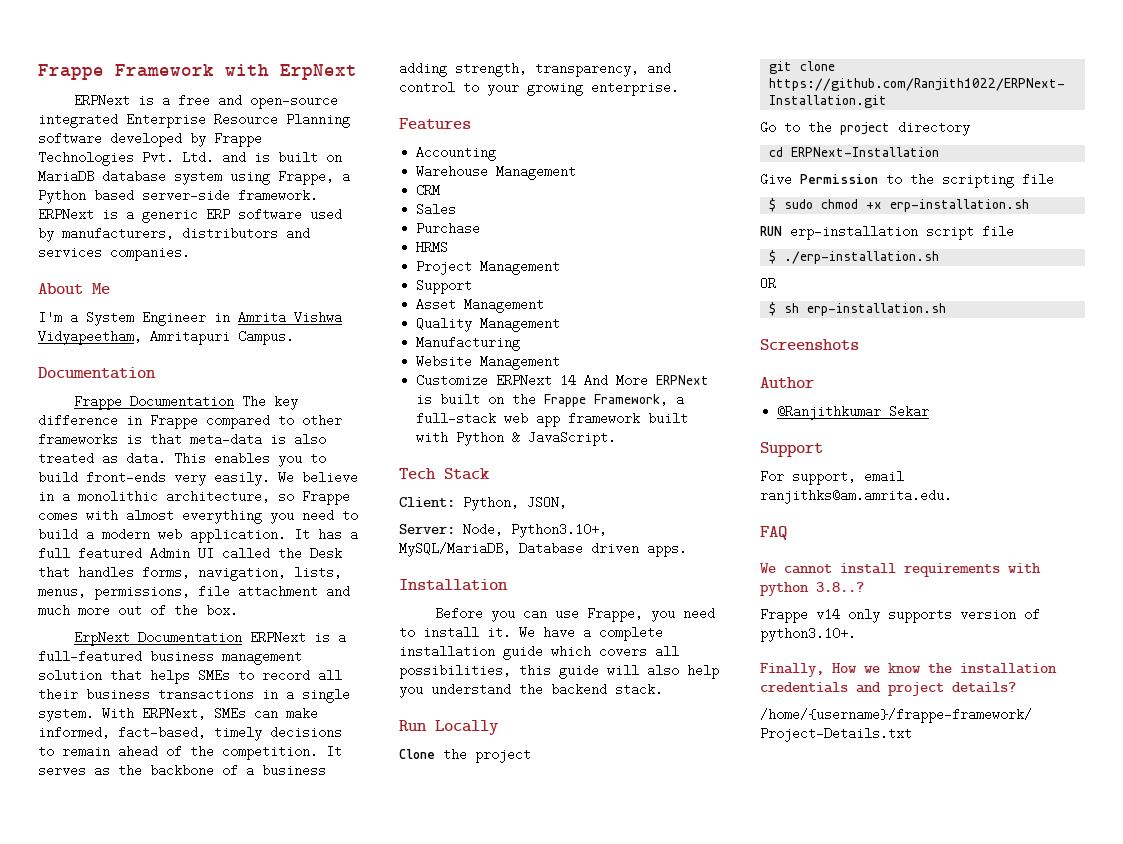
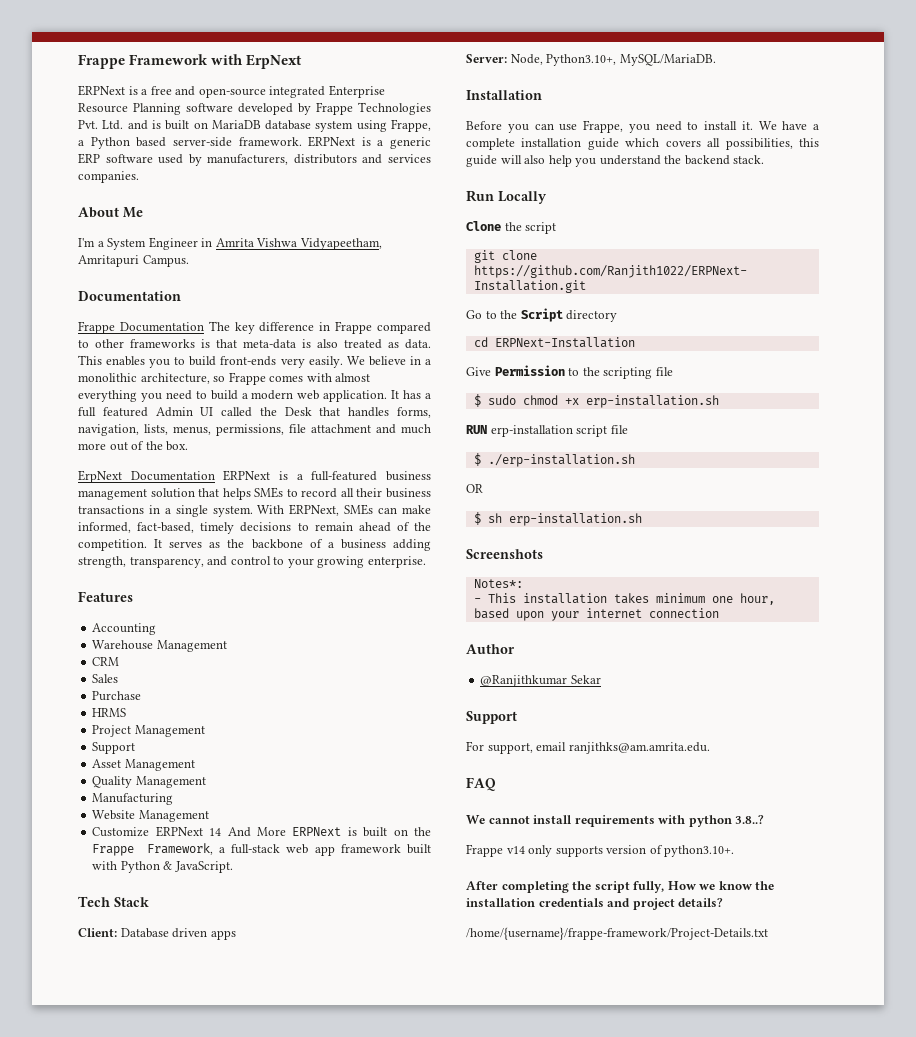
- Client: Python, JSON,
+ Client: Database driven apps
- Server: Node, Python3.10+, MySQL/MariaDB, Database driven apps.
+ Server: Node, Python3.10+, MySQL/MariaDB.
- Clone the project
+ Clone the script
- Go to the project directory
+ Go to the Script directory
+ Notes*:
+ - This installation takes minimum one hour, based upon your internet connection
- Finally, How we know the installation credentials and project details?
+ After completing the script fully, How we know the installation credentials and project details?

